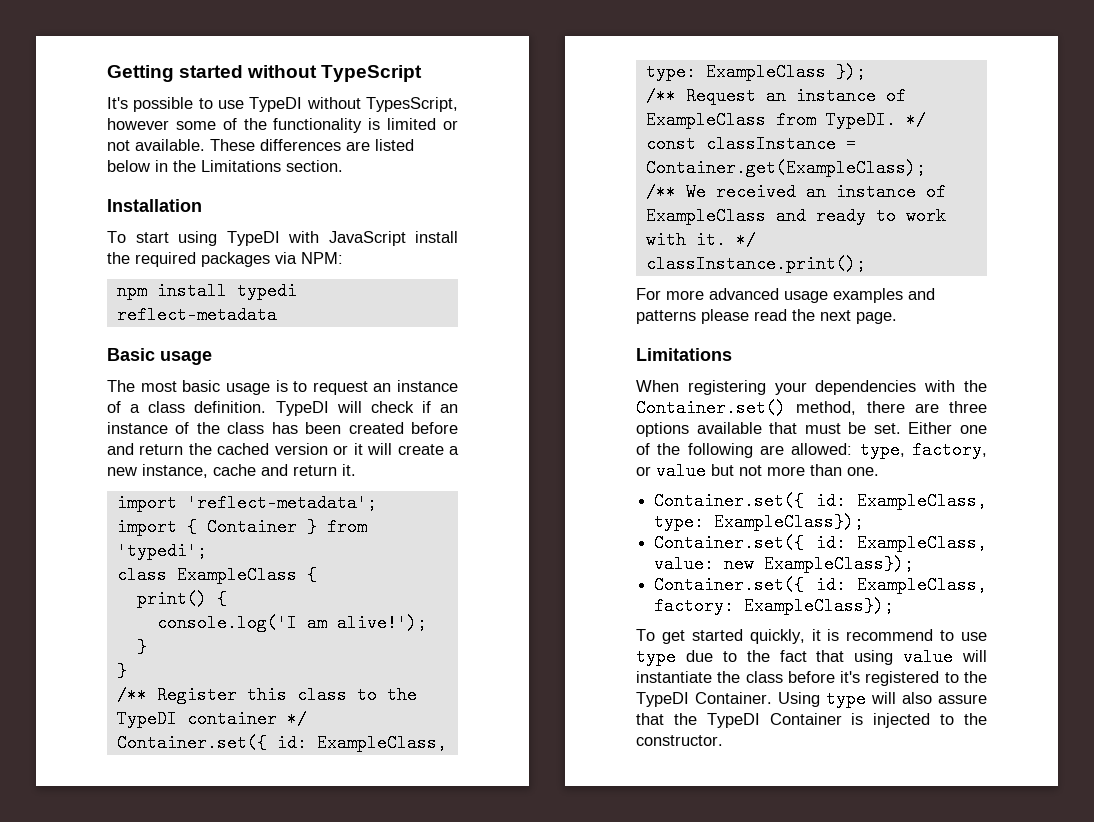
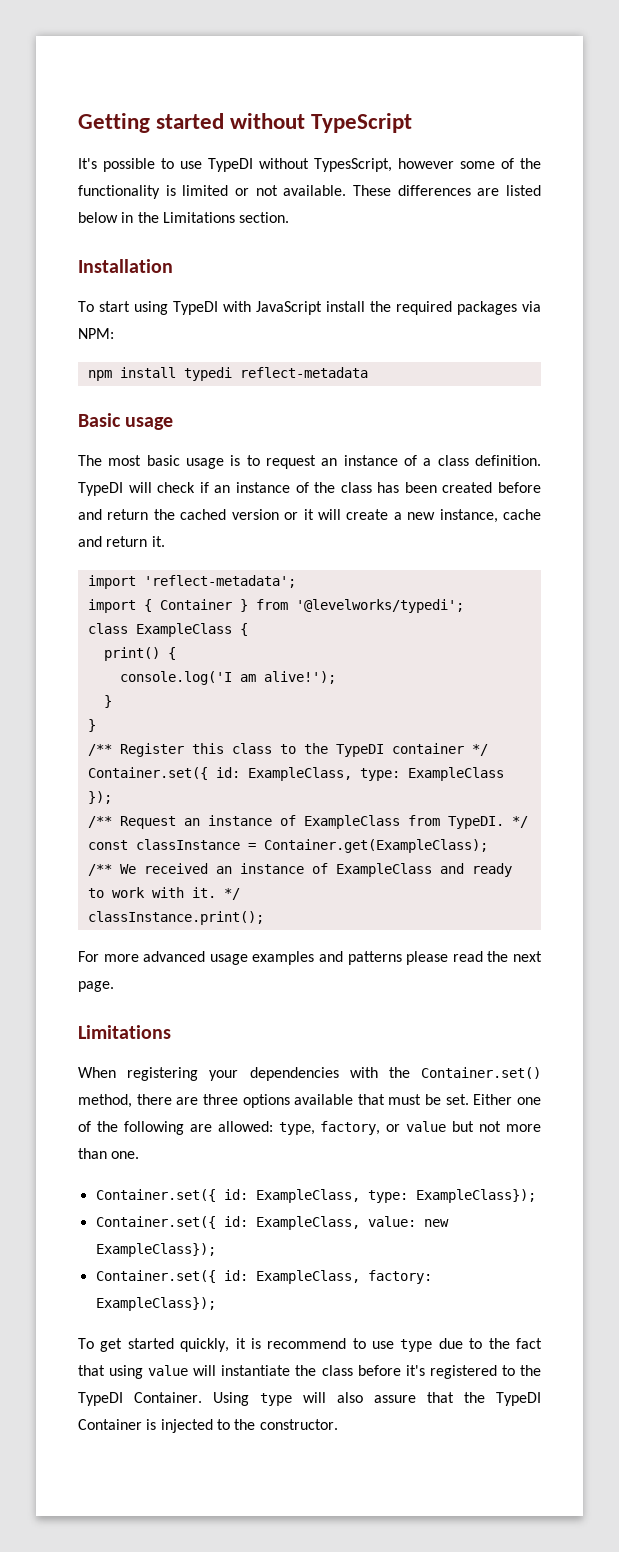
- import { Container } from 'typedi';
+ import { Container } from '@levelworks/typedi';

